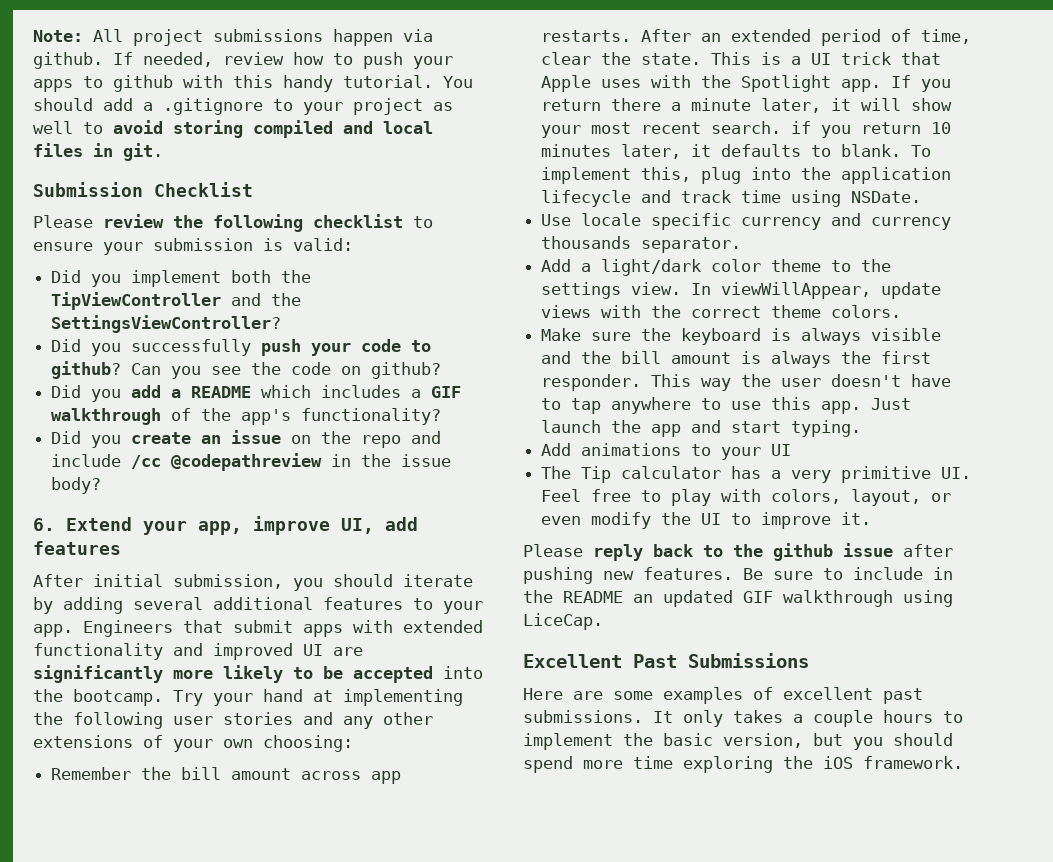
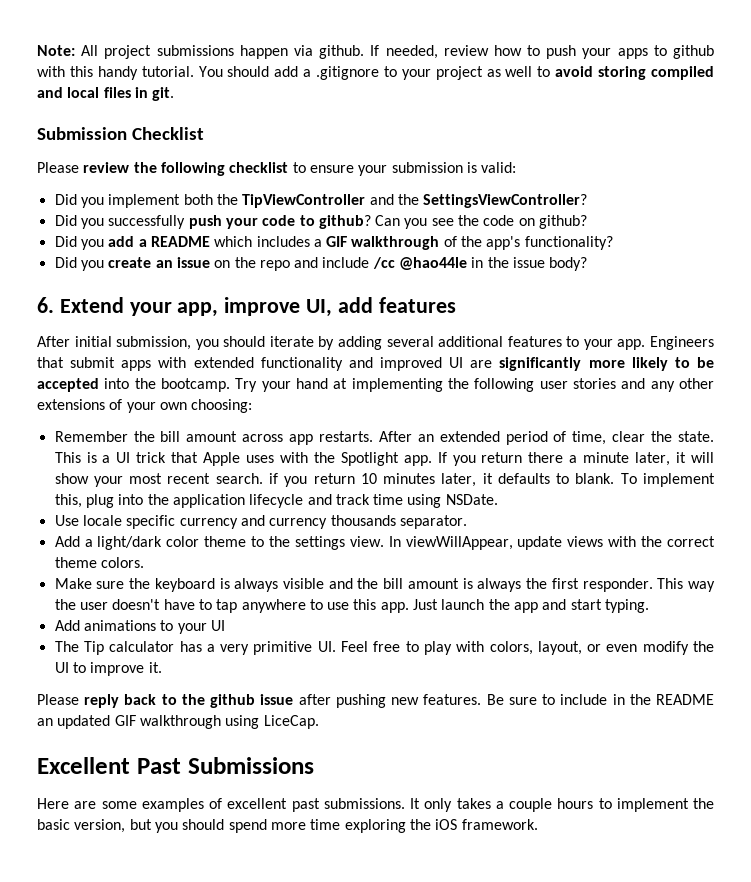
- Did you create an issue on the repo and include /cc @codepathreview in the issue body?
+ Did you create an issue on the repo and include /cc @hao44le in the issue body?

